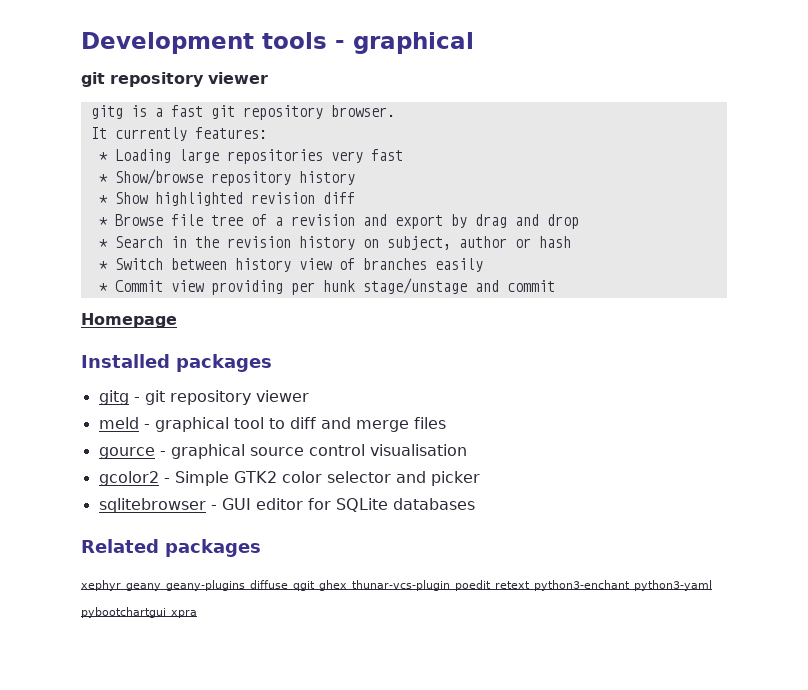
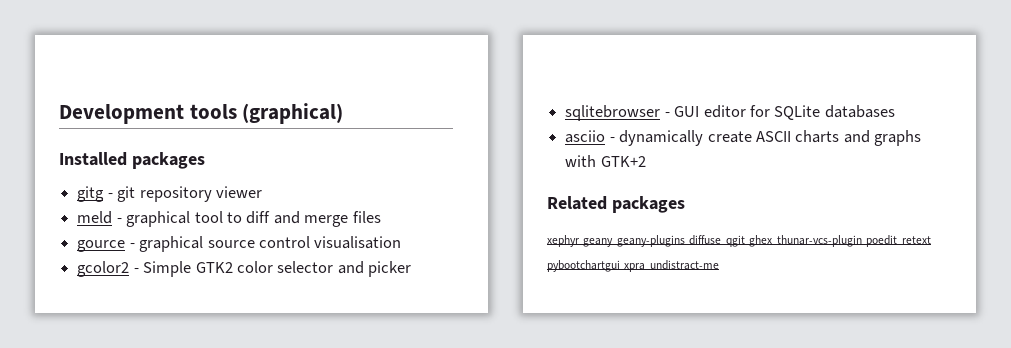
- Development tools - graphical
- git repository viewer
- gitg is a fast git repository browser.
- It currently features:
- * Loading large repositories very fast
- * Show/browse repository history
- * Show highlighted revision diff
- * Browse file tree of a revision and export by drag and drop
- * Search in the revision history on subject, author or hash
- * Switch between history view of branches easily
- * Commit view providing per hunk stage/unstage and commit
- Homepage
+ Development tools (graphical)
+ asciio - dynamically create ASCII charts and graphs with GTK+2
- xephyr geany geany-plugins diffuse qgit ghex thunar-vcs-plugin poedit retext python3-enchant python3-yaml pybootchartgui xpra
+ xephyr geany geany-plugins diffuse qgit ghex thunar-vcs-plugin poedit retext pybootchartgui xpra undistract-me

